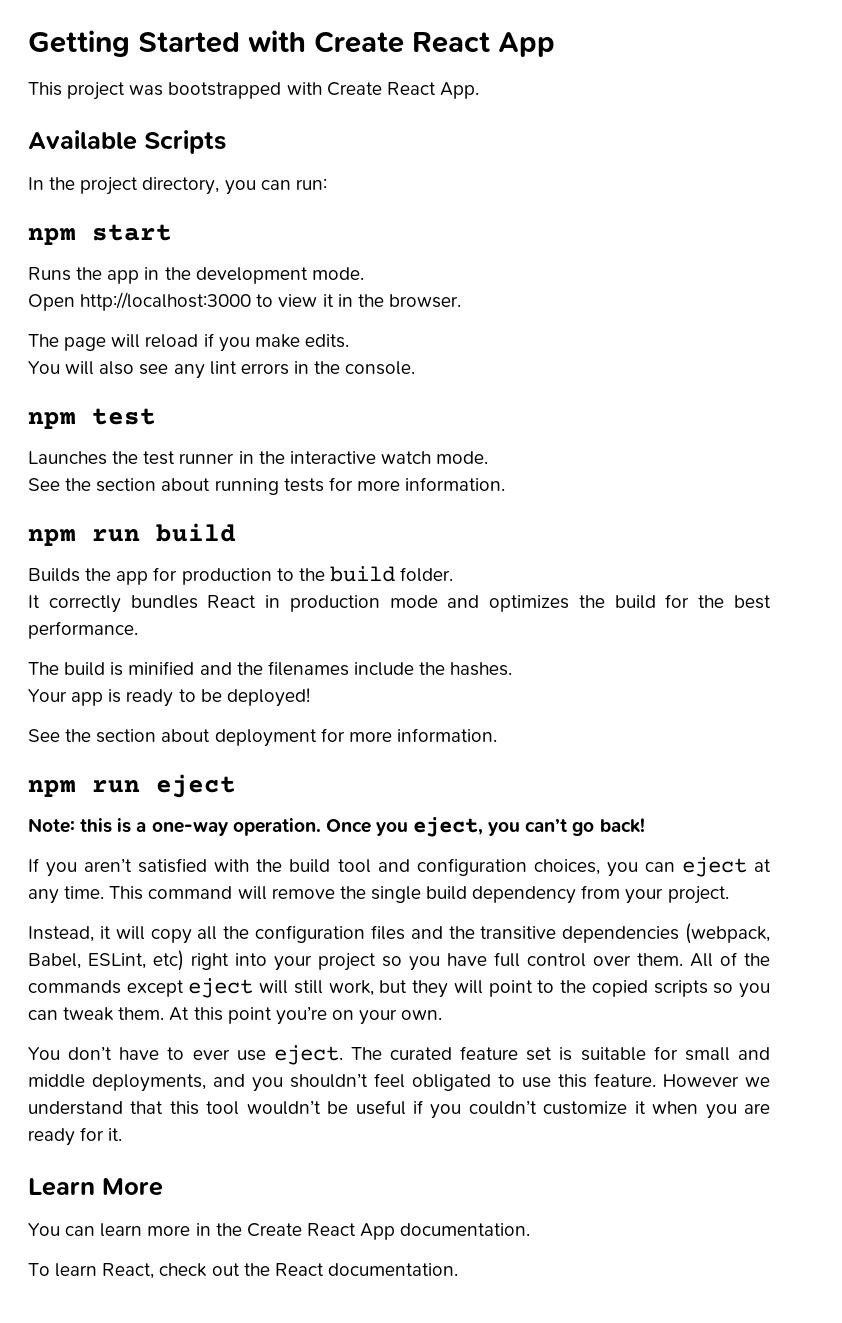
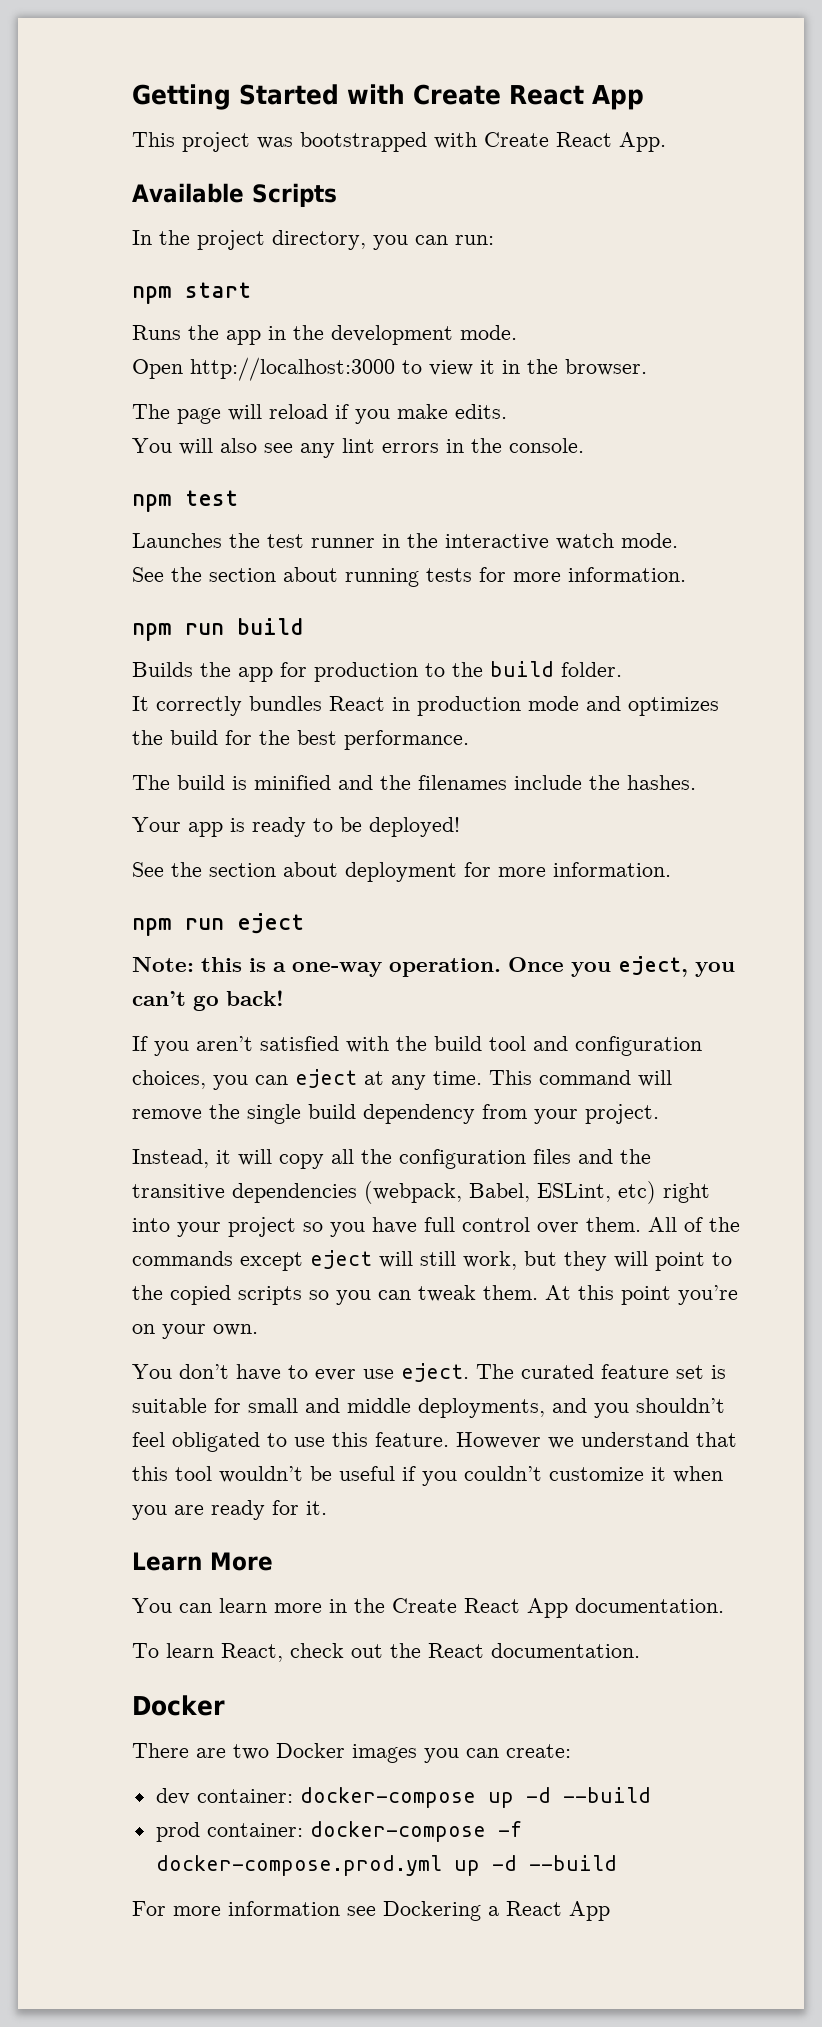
  To learn React, check out the React documentation.
+ Docker
+ There are two Docker images you can create:
+ dev container: docker-compose up -d --build
+ prod container: docker-compose -f docker-compose.prod.yml up -d --build
+ For more information see Dockering a React App

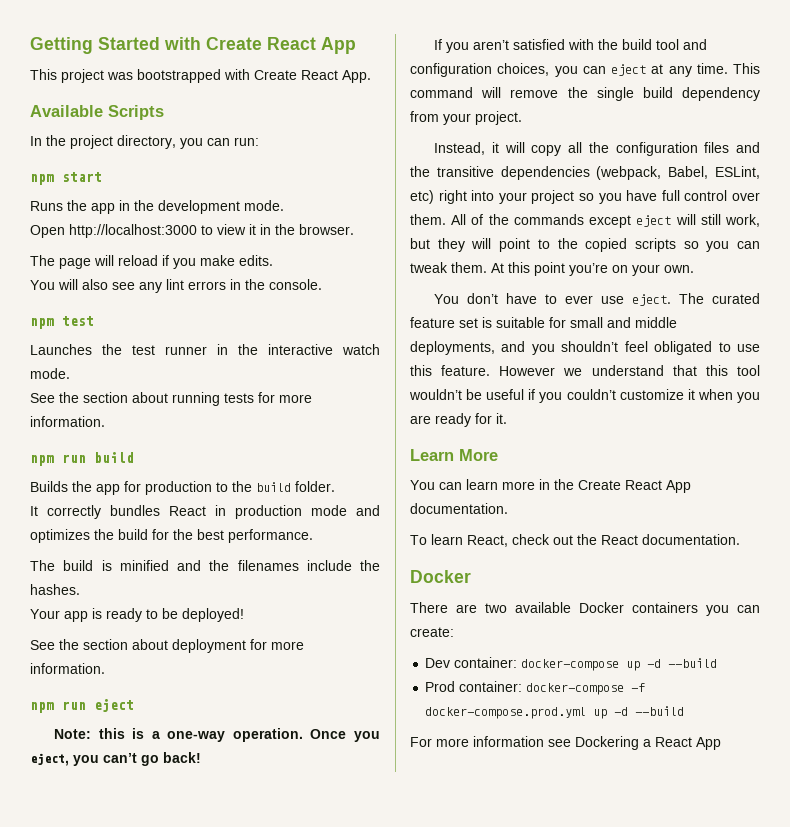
- There are two Docker images you can create:
+ There are two available Docker containers you can create:
- dev container: docker-compose up -d --build
+ Dev container: docker-compose up -d --build
- prod container: docker-compose -f docker-compose.prod.yml up -d --build
+ Prod container: docker-compose -f docker-compose.prod.yml up -d --build

